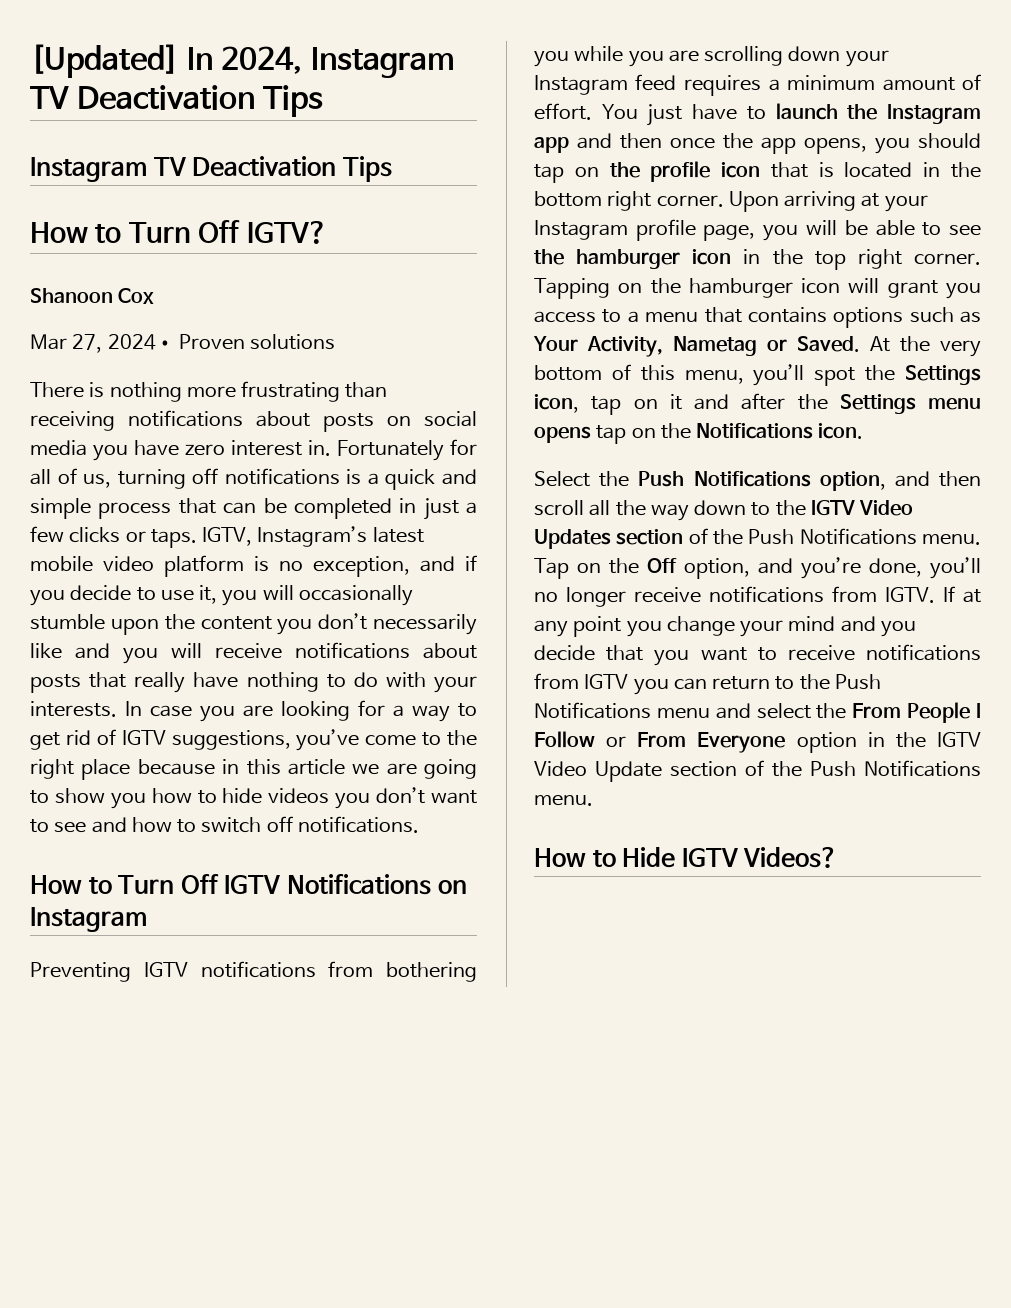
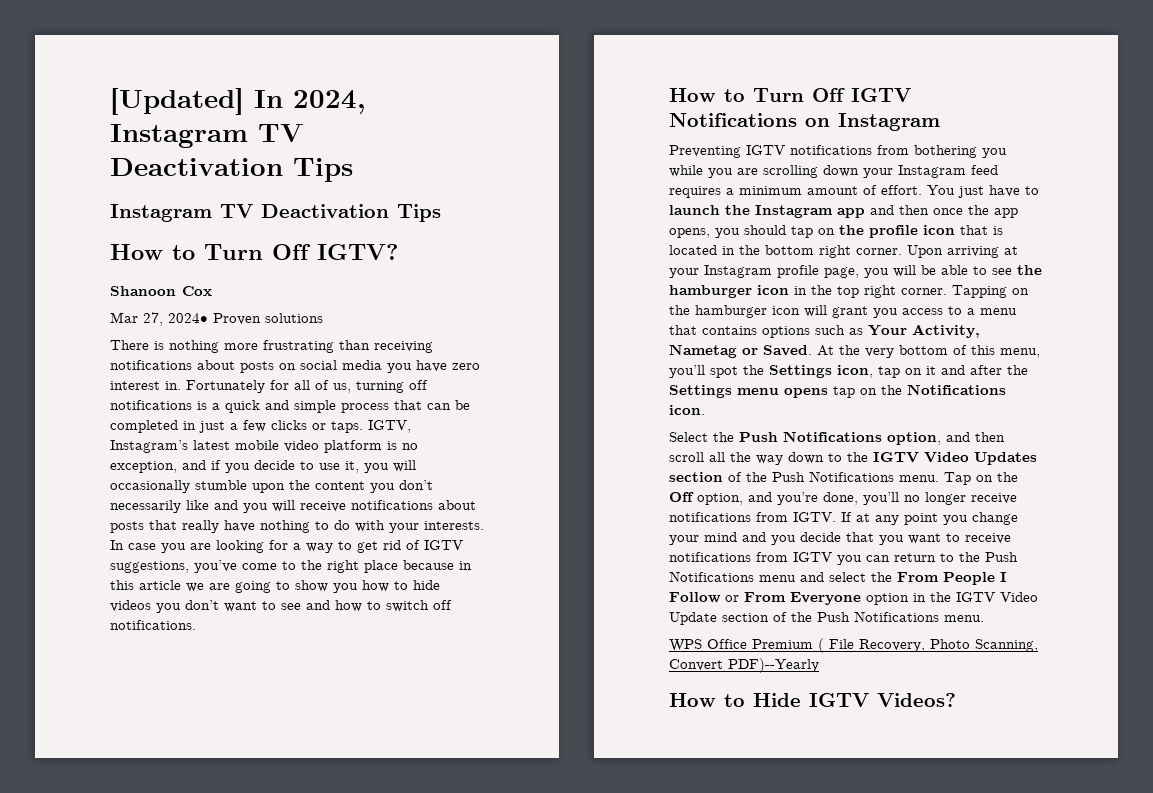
+ WPS Office Premium ( File Recovery, Photo Scanning, Convert PDF)--Yearly

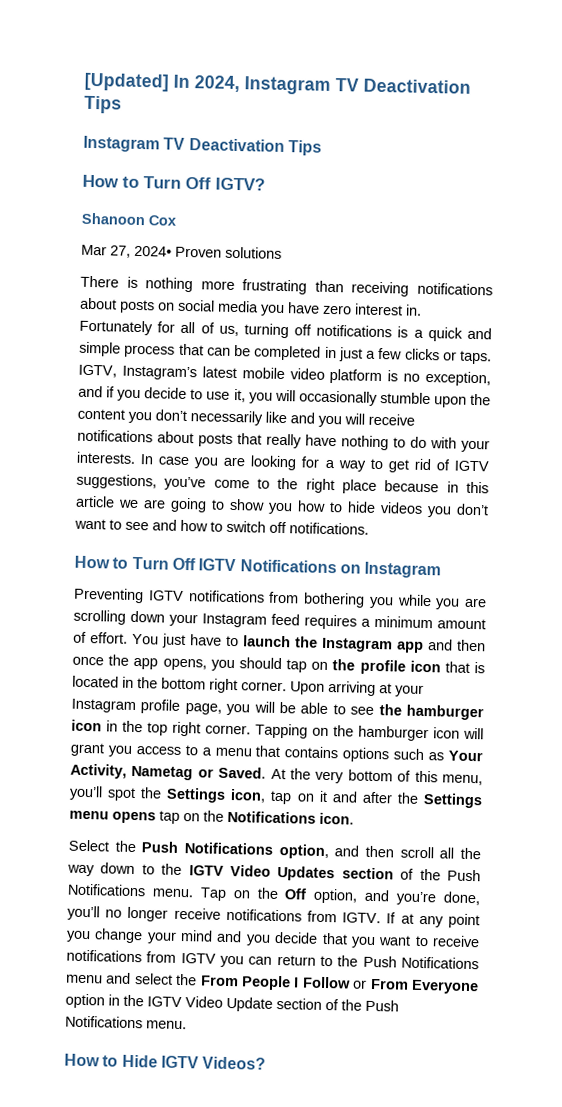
- WPS Office Premium ( File Recovery, Photo Scanning, Convert PDF)--Yearly

